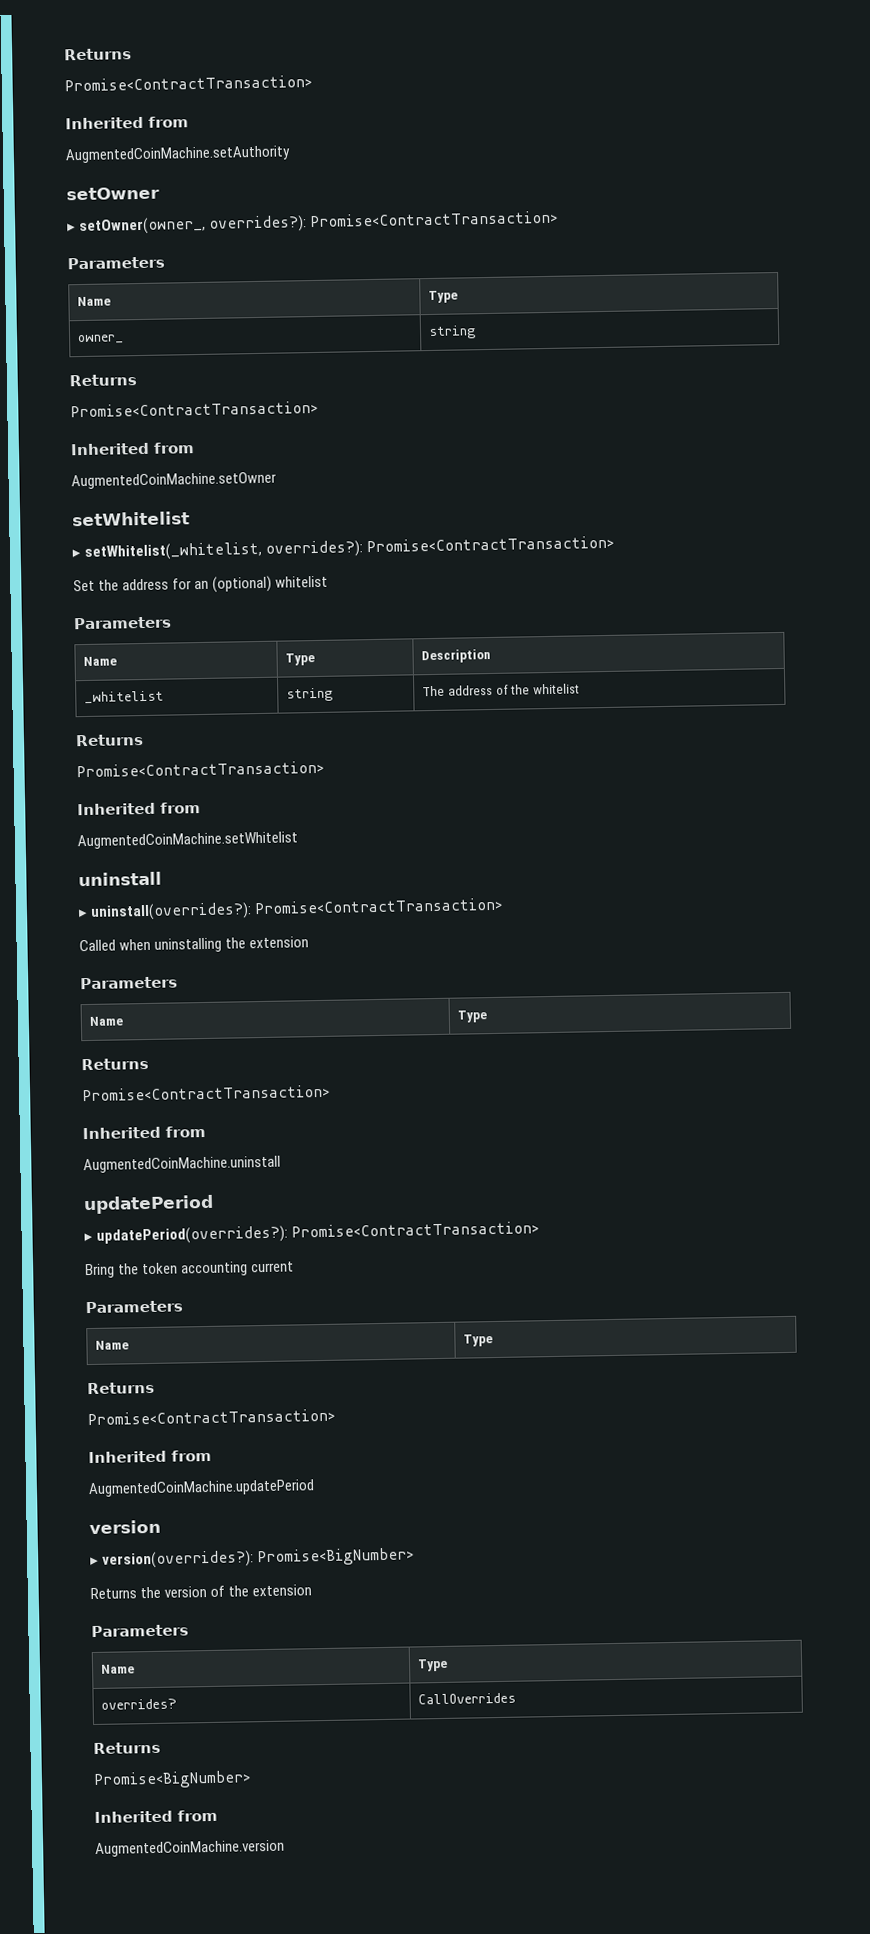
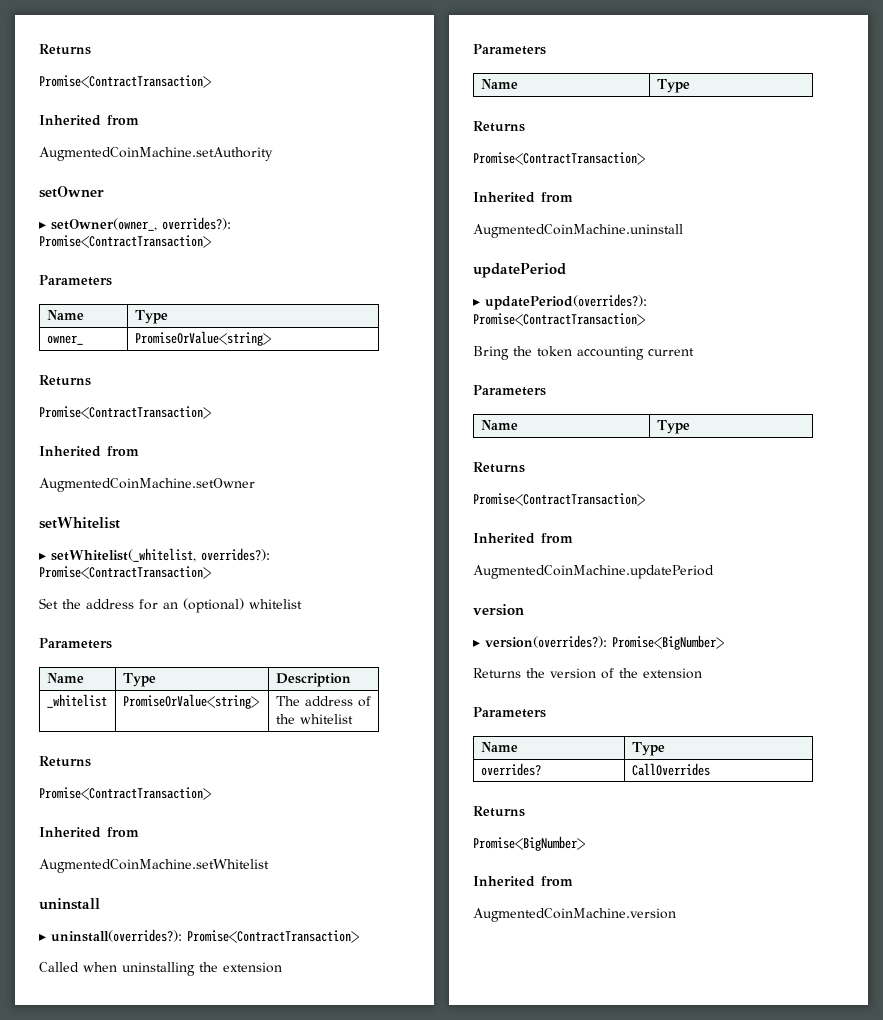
- owner_ | string
+ owner_ | PromiseOrValue<string>
- _whitelist | string | The address of the whitelist
+ _whitelist | PromiseOrValue<string> | The address of the whitelist

